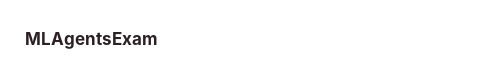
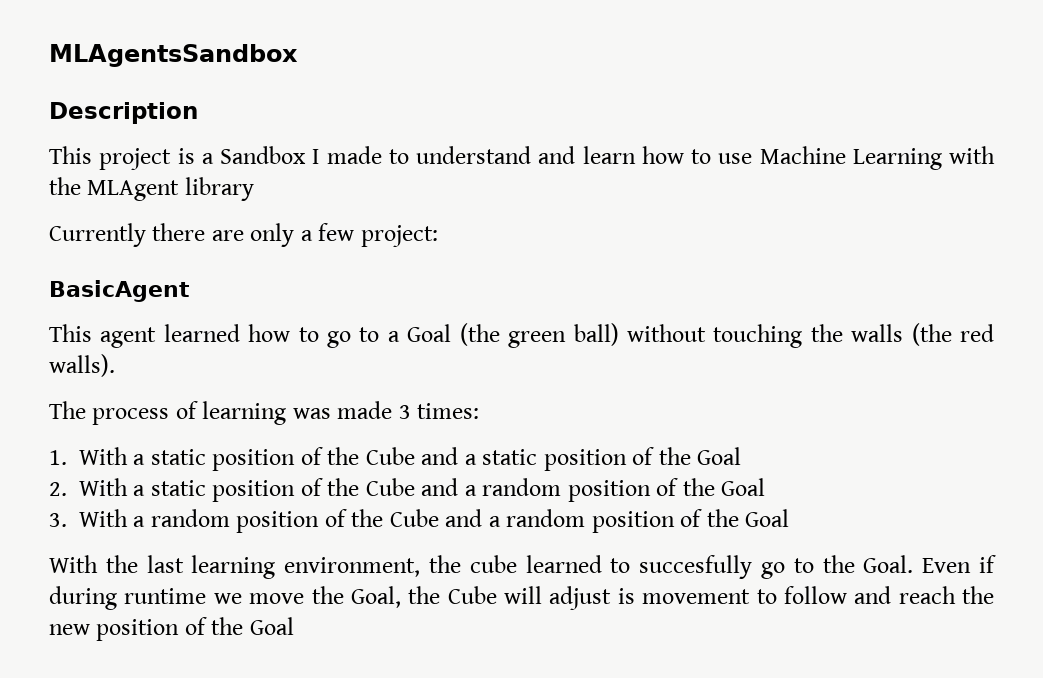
- MLAgentsExam
+ MLAgentsSandbox
+ Description
+ This project is a Sandbox I made to understand and learn how to use Machine Learning with the MLAgent library
+ Currently there are only a few project:
+ BasicAgent
+ This agent learned how to go to a Goal (the green ball) without touching the walls (the red walls).
+ The process of learning was made 3 times:
+ 1. With a static position of the Cube and a static position of the Goal
+ 2. With a static position of the Cube and a random position of the Goal
+ 3. With a random position of the Cube and a random position of the Goal
+ With the last learning environment, the cube learned to succesfully go to the Goal. Even if during runtime we move the Goal, the Cube will adjust is movement to follow and reach the new position of the Goal

